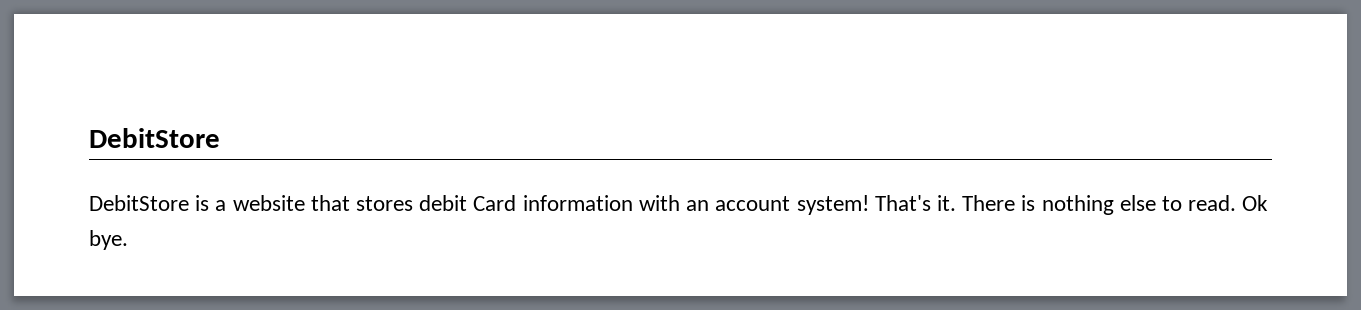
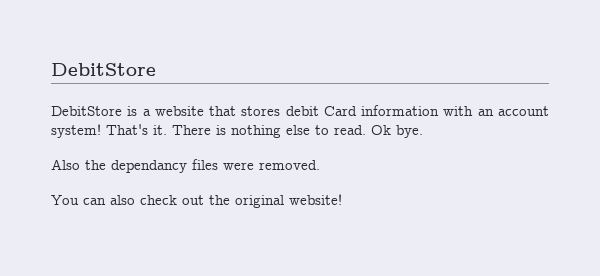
+ Also the dependancy files were removed.
+ You can also check out the original website!

